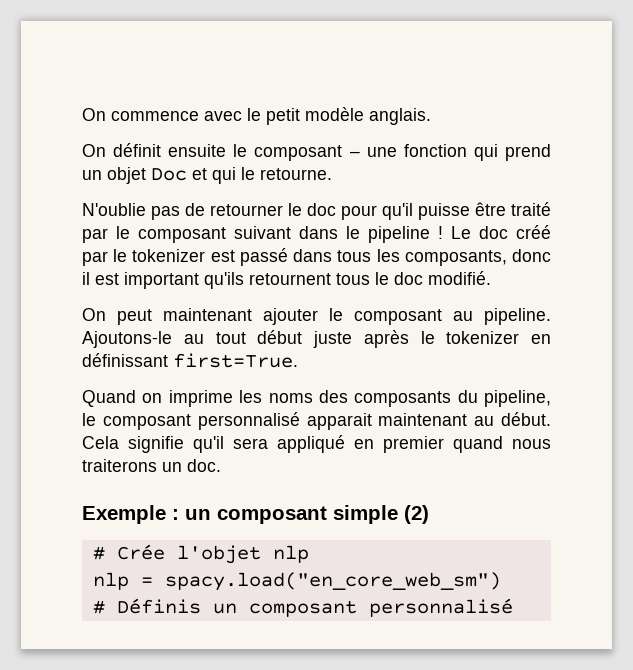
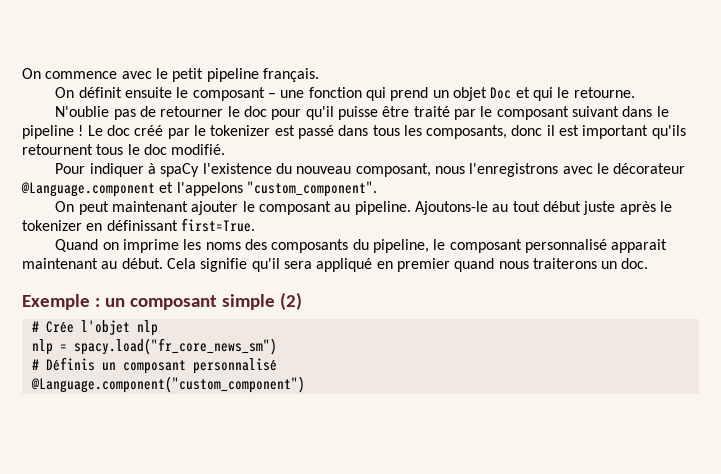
- On commence avec le petit modèle anglais.
+ On commence avec le petit pipeline français.
+ Pour indiquer à spaCy l'existence du nouveau composant, nous l'enregistrons avec le décorateur @Language.component et l'appelons "custom_component".
- nlp = spacy.load("en_core_web_sm")
+ nlp = spacy.load("fr_core_news_sm")
+ @Language.component("custom_component")

